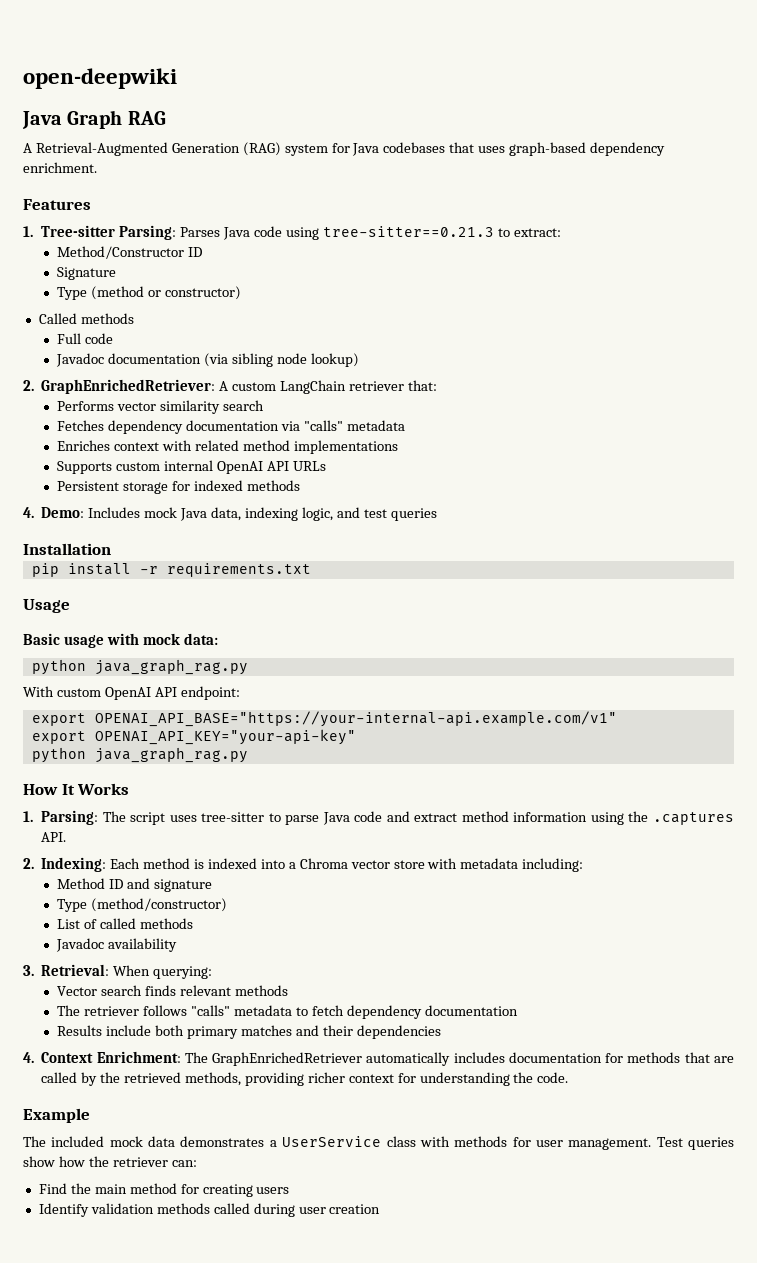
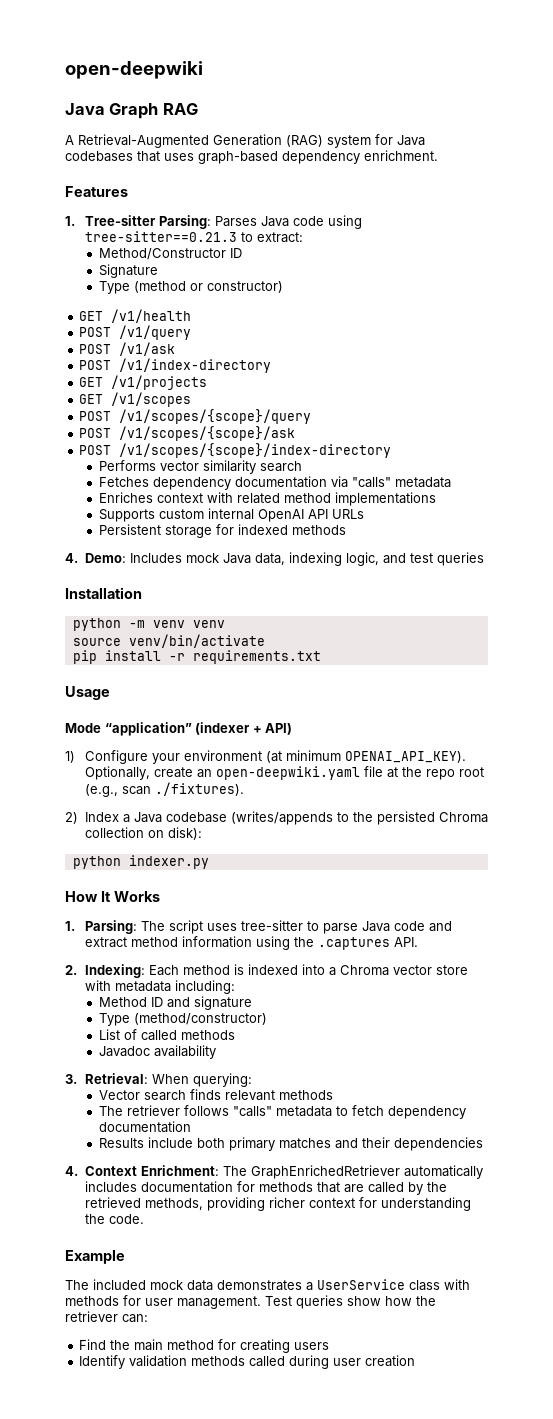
- Called methods
- Full code
- Javadoc documentation (via sibling node lookup)
- 2. GraphEnrichedRetriever: A custom LangChain retriever that:
+ GET /v1/health
+ POST /v1/query
+ POST /v1/ask
+ POST /v1/index-directory
+ GET /v1/projects
+ GET /v1/scopes
+ POST /v1/scopes/{scope}/query
+ POST /v1/scopes/{scope}/ask
+ POST /v1/scopes/{scope}/index-directory
+ python -m venv venv
+ source venv/bin/activate
- Basic usage with mock data:
- python java_graph_rag.py
- With custom OpenAI API endpoint:
- export OPENAI_API_BASE="https://your-internal-api.example.com/v1"
- export OPENAI_API_KEY="your-api-key"
- python java_graph_rag.py
+ Mode “application” (indexer + API)
+ 1) Configure your environment (at minimum OPENAI_API_KEY). Optionally, create an open-deepwiki.yaml file at the repo root (e.g., scan ./fixtures).
+ 2) Index a Java codebase (writes/appends to the persisted Chroma collection on disk):
+ python indexer.py

